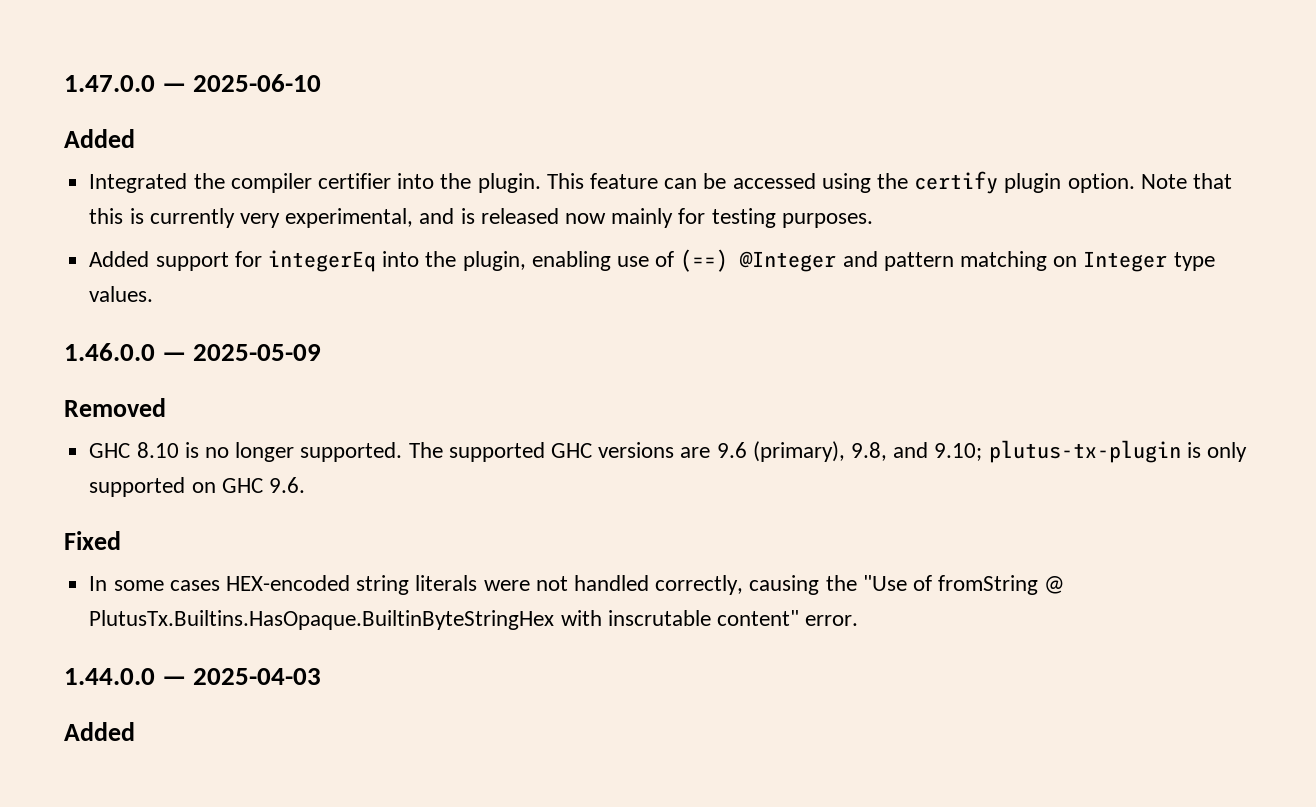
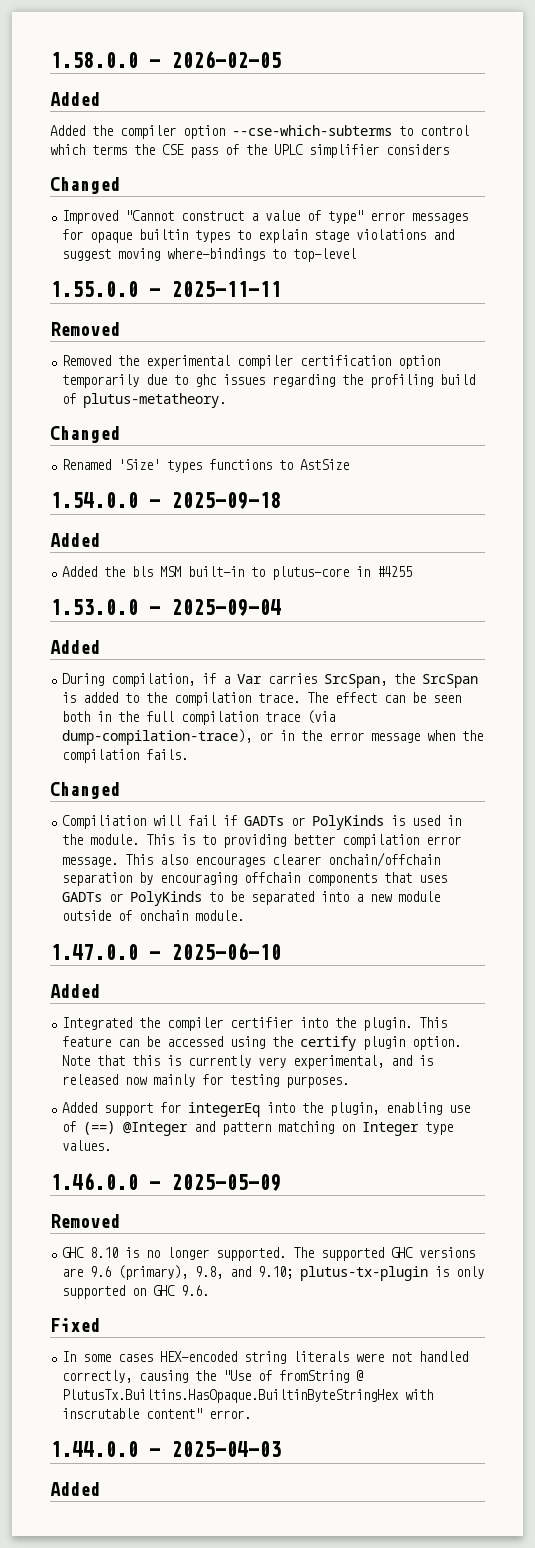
+ 1.58.0.0 — 2026-02-05
+ Added
+ Added the compiler option --cse-which-subterms to control which terms the CSE pass of the UPLC simplifier considers
+ Changed
+ Improved "Cannot construct a value of type" error messages for opaque builtin types to explain stage violations and suggest moving where-bindings to top-level
+ 1.55.0.0 — 2025-11-11
+ Removed
+ Removed the experimental compiler certification option temporarily due to ghc issues regarding the profiling build of plutus-metatheory.
+ Changed
+ Renamed 'Size' types functions to AstSize
+ 1.54.0.0 — 2025-09-18
+ Added
+ Added the bls MSM built-in to plutus-core in #4255
+ 1.53.0.0 — 2025-09-04
+ Added
+ During compilation, if a Var carries SrcSpan, the SrcSpan is added to the compilation trace. The effect can be seen both in the full compilation trace (via dump-compilation-trace), or in the error message when the compilation fails.
+ Changed
+ Compiliation will fail if GADTs or PolyKinds is used in the module. This is to providing better compilation error message. This also encourages clearer onchain/offchain separation by encouraging offchain components that uses GADTs or PolyKinds to be separated into a new module outside of onchain module.

